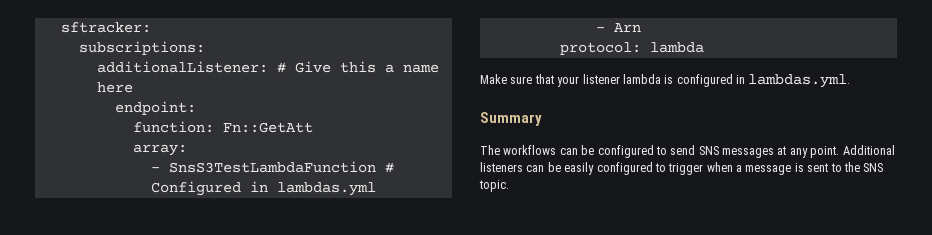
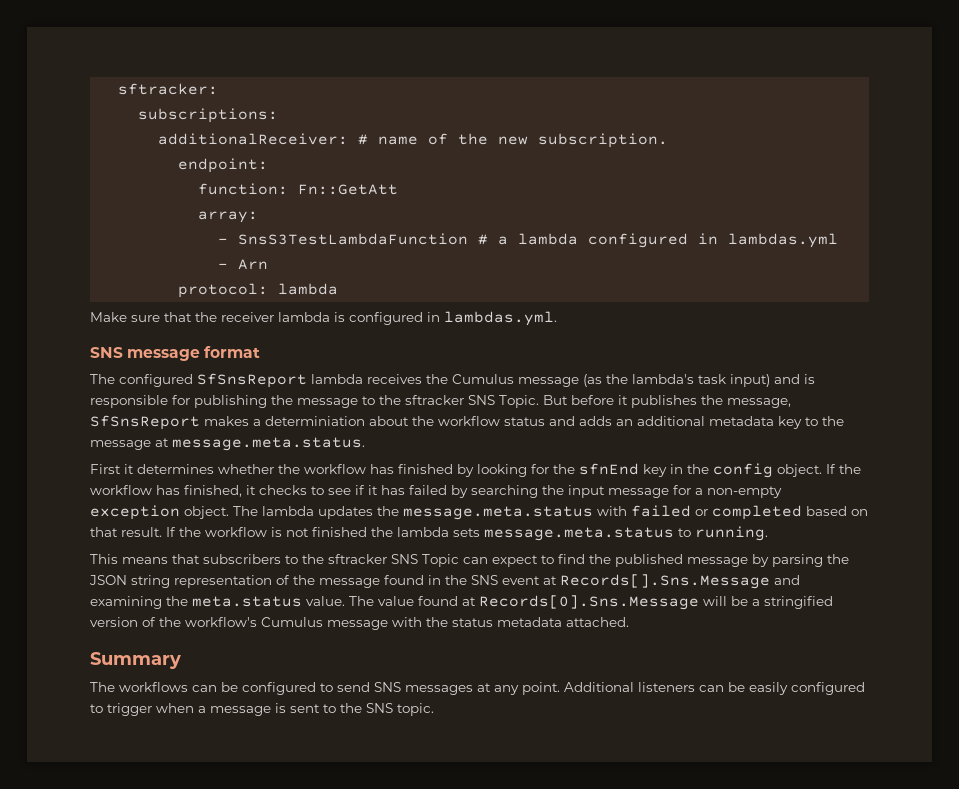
- additionalListener: # Give this a name here
+ additionalReceiver: # name of the new subscription.
- - SnsS3TestLambdaFunction # Configured in lambdas.yml
+ - SnsS3TestLambdaFunction # a lambda configured in lambdas.yml
- Make sure that your listener lambda is configured in lambdas.yml.
+ Make sure that the receiver lambda is configured in lambdas.yml.
+ SNS message format
+ The configured SfSnsReport lambda receives the Cumulus message (as the lambda's task input) and is responsible for publishing the message to the sftracker SNS Topic. But before it publishes the message, SfSnsReport makes a determiniation about the workflow status and adds an additional metadata key to the message at message.meta.status.
+ First it determines whether the workflow has finished by looking for the sfnEnd key in the config object. If the workflow has finished, it checks to see if it has failed by searching the input message for a non-empty exception object. The lambda updates the message.meta.status with failed or completed based on that result. If the workflow is not finished the lambda sets message.meta.status to running.
+ This means that subscribers to the sftracker SNS Topic can expect to find the published message by parsing the JSON string representation of the message found in the SNS event at Records[].Sns.Message and examining the meta.status value. The value found at Records[0].Sns.Message will be a stringified version of the workflow's Cumulus message with the status metadata attached.

